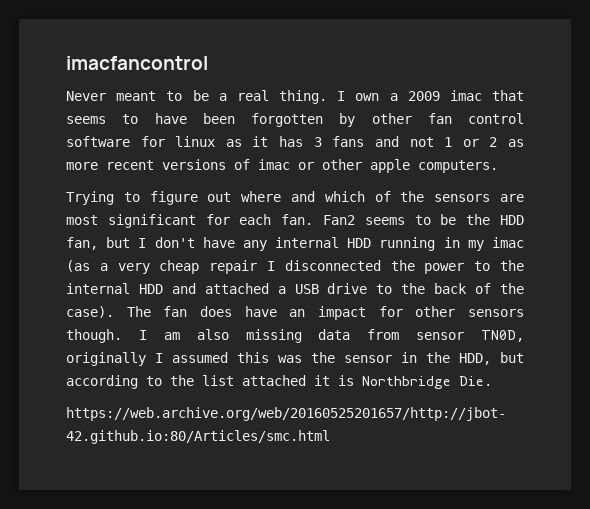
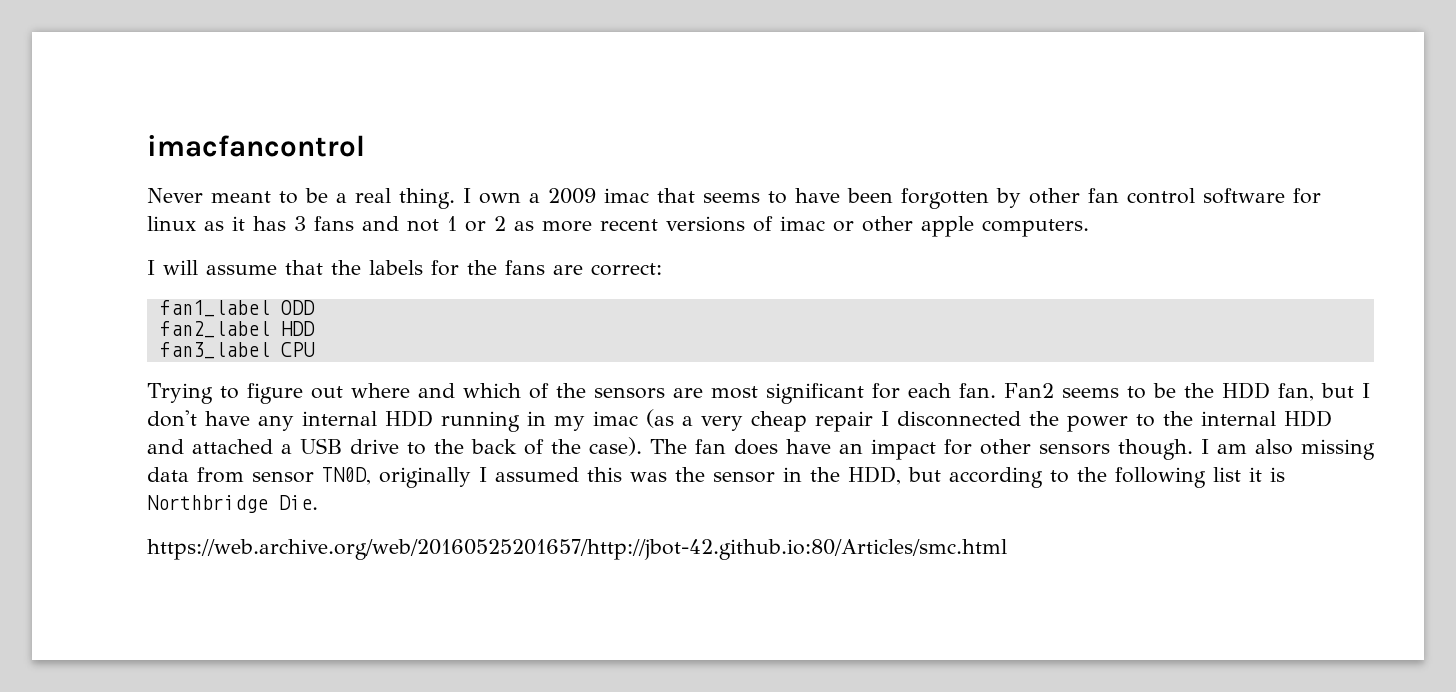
+ I will assume that the labels for the fans are correct:
+ fan1_label ODD
+ fan2_label HDD
+ fan3_label CPU
- I am also missing data from sensor TN0D, originally I assumed this was the sensor in the HDD, but according to the list attached it is Northbridge Die.
+ I am also missing data from sensor TN0D, originally I assumed this was the sensor in the HDD, but according to the following list it is Northbridge Die.

